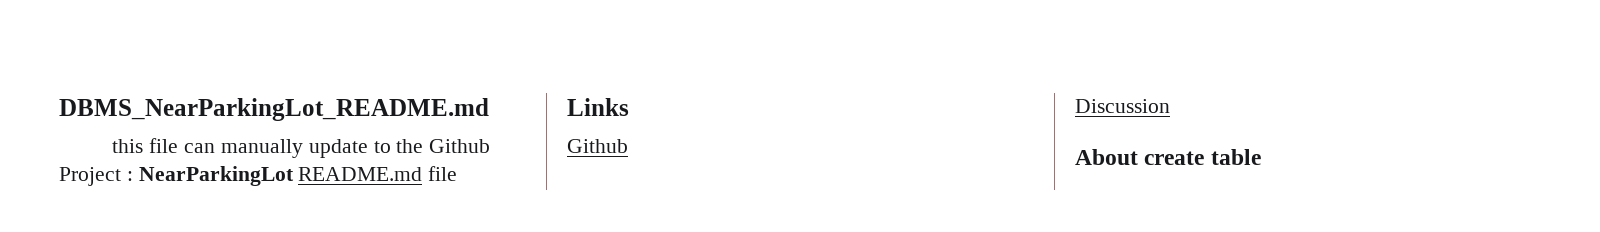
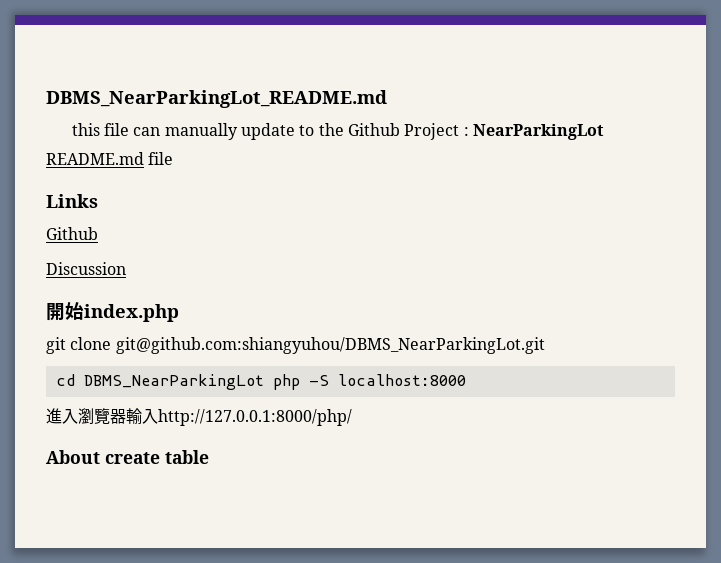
+ 開始index.php
+ git clone git@github.com:shiangyuhou/DBMS_NearParkingLot.git
+ cd DBMS_NearParkingLot php -S localhost:8000
+ 進入瀏覽器輸入http://127.0.0.1:8000/php/

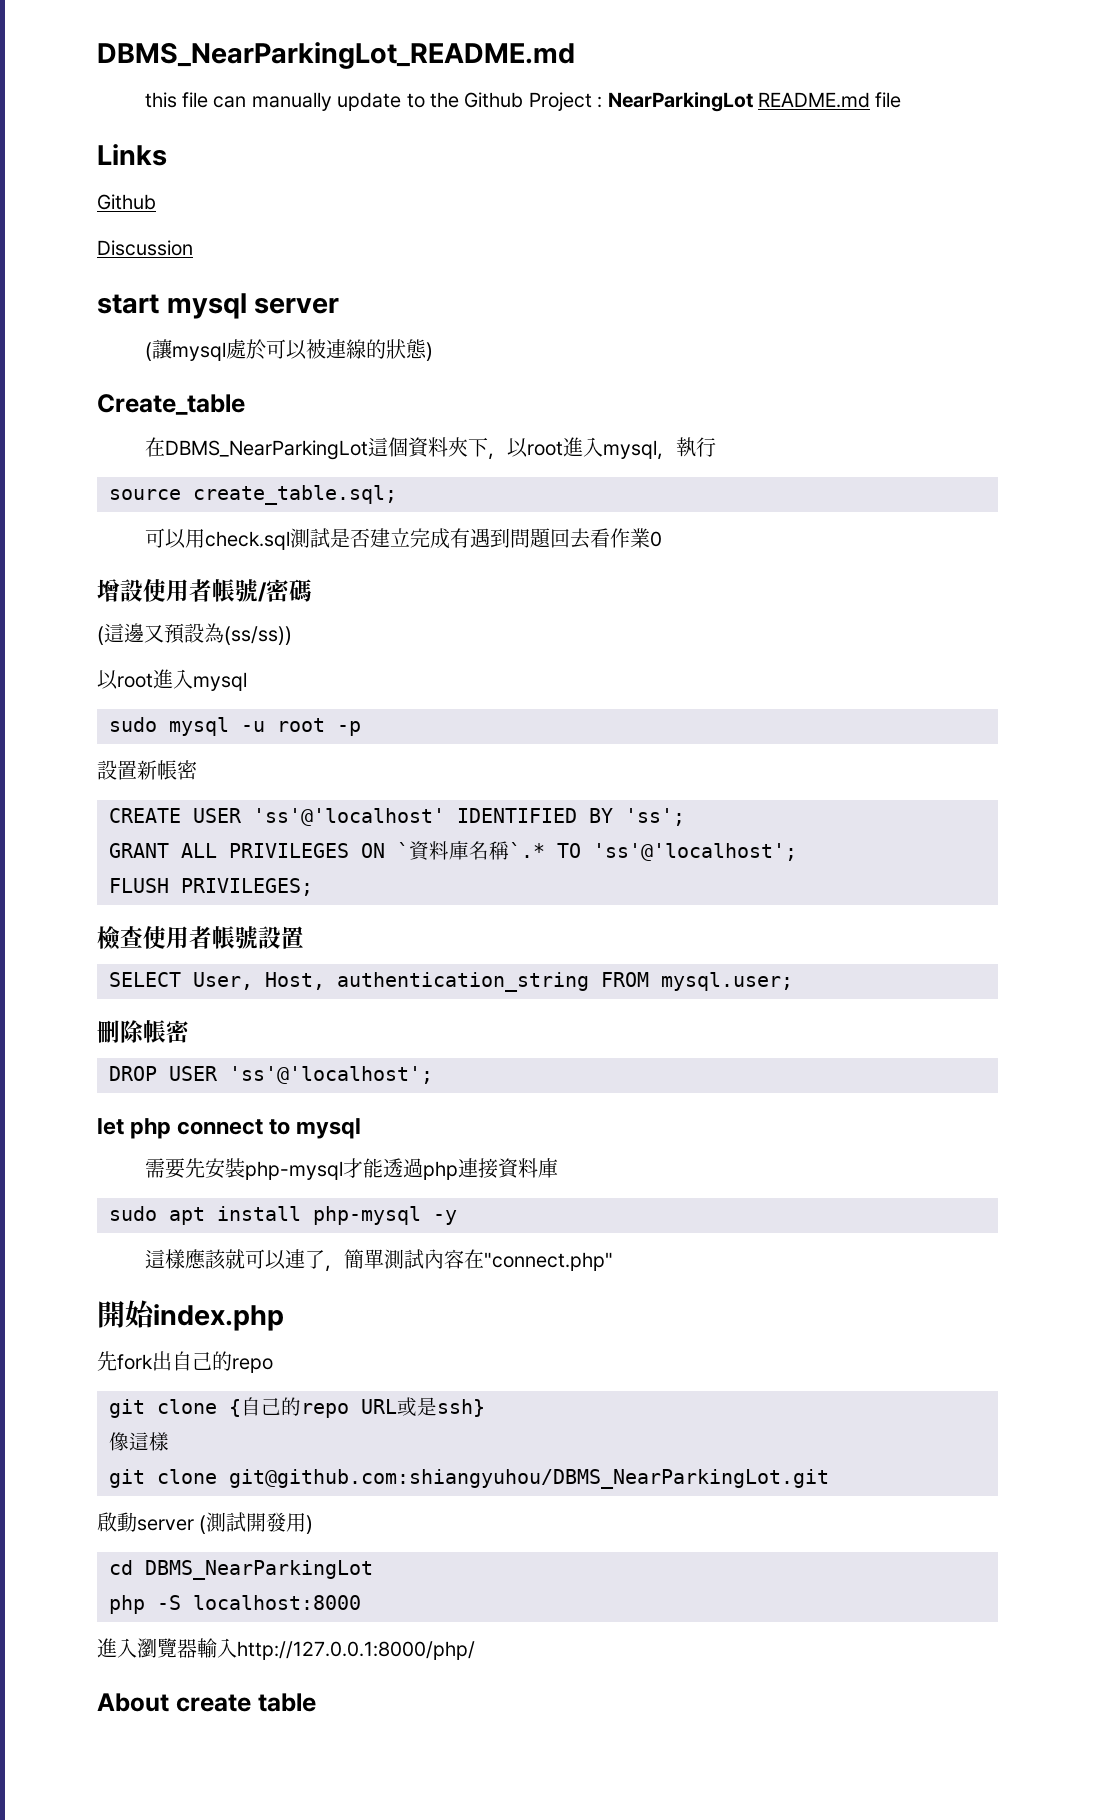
+ start mysql server
+ (讓mysql處於可以被連線的狀態)
+ Create_table
+ 在DBMS_NearParkingLot這個資料夾下，以root進入mysql，執行
+ source create_table.sql;
+ 可以用check.sql測試是否建立完成有遇到問題回去看作業0
+ 增設使用者帳號/密碼
+ (這邊又預設為(ss/ss))
+ 以root進入mysql
+ sudo mysql -u root -p
+ 設置新帳密
+ CREATE USER 'ss'@'localhost' IDENTIFIED BY 'ss';
+ GRANT ALL PRIVILEGES ON `資料庫名稱`.* TO 'ss'@'localhost';
+ FLUSH PRIVILEGES;
+ 檢查使用者帳號設置
+ SELECT User, Host, authentication_string FROM mysql.user;
+ 刪除帳密
+ DROP USER 'ss'@'localhost';
+ let php connect to mysql
+ 需要先安裝php-mysql才能透過php連接資料庫
+ sudo apt install php-mysql -y
+ 這樣應該就可以連了，簡單測試內容在"connect.php"
  開始index.php
+ 先fork出自己的repo
+ git clone {自己的repo URL或是ssh}
+ 像這樣
  git clone git@github.com:shiangyuhou/DBMS_NearParkingLot.git
+ 啟動server (測試開發用)
- cd DBMS_NearParkingLot php -S localhost:8000
+ cd DBMS_NearParkingLot
+ php -S localhost:8000

